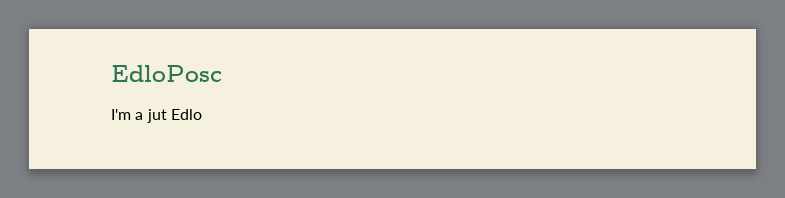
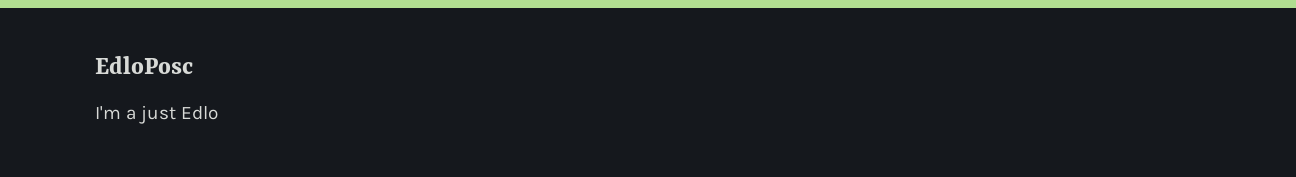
- I'm a jut Edlo
+ I'm a just Edlo

